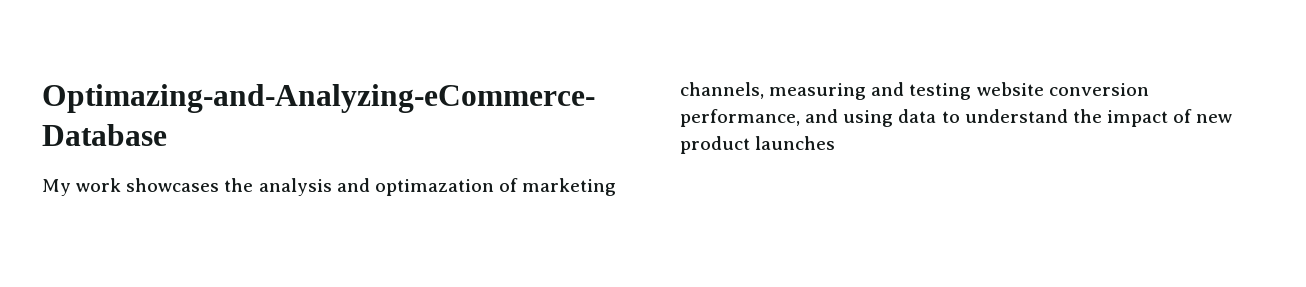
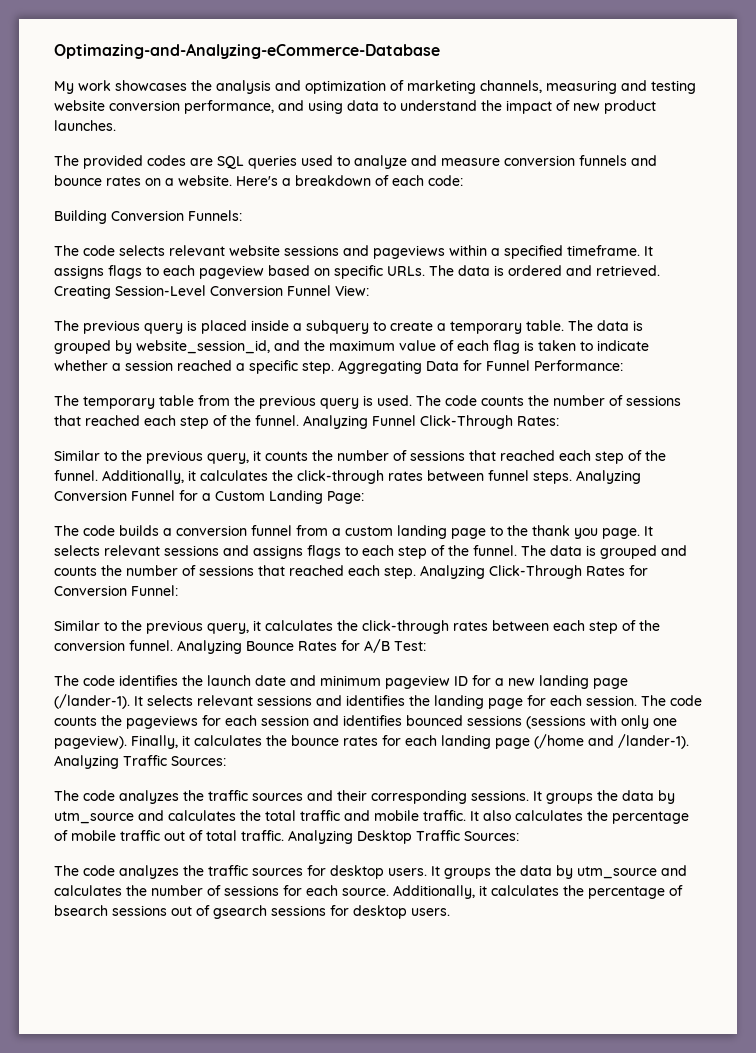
- My work showcases the analysis and optimazation of marketing channels, measuring and testing website conversion performance, and using data to understand the impact of new product launches
+ My work showcases the analysis and optimization of marketing channels, measuring and testing website conversion performance, and using data to understand the impact of new product launches.
+ The provided codes are SQL queries used to analyze and measure conversion funnels and bounce rates on a website. Here's a breakdown of each code:
+ Building Conversion Funnels:
+ The code selects relevant website sessions and pageviews within a specified timeframe. It assigns flags to each pageview based on specific URLs. The data is ordered and retrieved. Creating Session-Level Conversion Funnel View:
+ The previous query is placed inside a subquery to create a temporary table. The data is grouped by website_session_id, and the maximum value of each flag is taken to indicate whether a session reached a specific step. Aggregating Data for Funnel Performance:
+ The temporary table from the previous query is used. The code counts the number of sessions that reached each step of the funnel. Analyzing Funnel Click-Through Rates:
+ Similar to the previous query, it counts the number of sessions that reached each step of the funnel. Additionally, it calculates the click-through rates between funnel steps. Analyzing Conversion Funnel for a Custom Landing Page:
+ The code builds a conversion funnel from a custom landing page to the thank you page. It selects relevant sessions and assigns flags to each step of the funnel. The data is grouped and counts the number of sessions that reached each step. Analyzing Click-Through Rates for Conversion Funnel:
+ Similar to the previous query, it calculates the click-through rates between each step of the conversion funnel. Analyzing Bounce Rates for A/B Test:
+ The code identifies the launch date and minimum pageview ID for a new landing page (/lander-1). It selects relevant sessions and identifies the landing page for each session. The code counts the pageviews for each session and identifies bounced sessions (sessions with only one pageview). Finally, it calculates the bounce rates for each landing page (/home and /lander-1). Analyzing Traffic Sources:
+ The code analyzes the traffic sources and their corresponding sessions. It groups the data by utm_source and calculates the total traffic and mobile traffic. It also calculates the percentage of mobile traffic out of total traffic. Analyzing Desktop Traffic Sources:
+ The code analyzes the traffic sources for desktop users. It groups the data by utm_source and calculates the number of sessions for each source. Additionally, it calculates the percentage of bsearch sessions out of gsearch sessions for desktop users.

